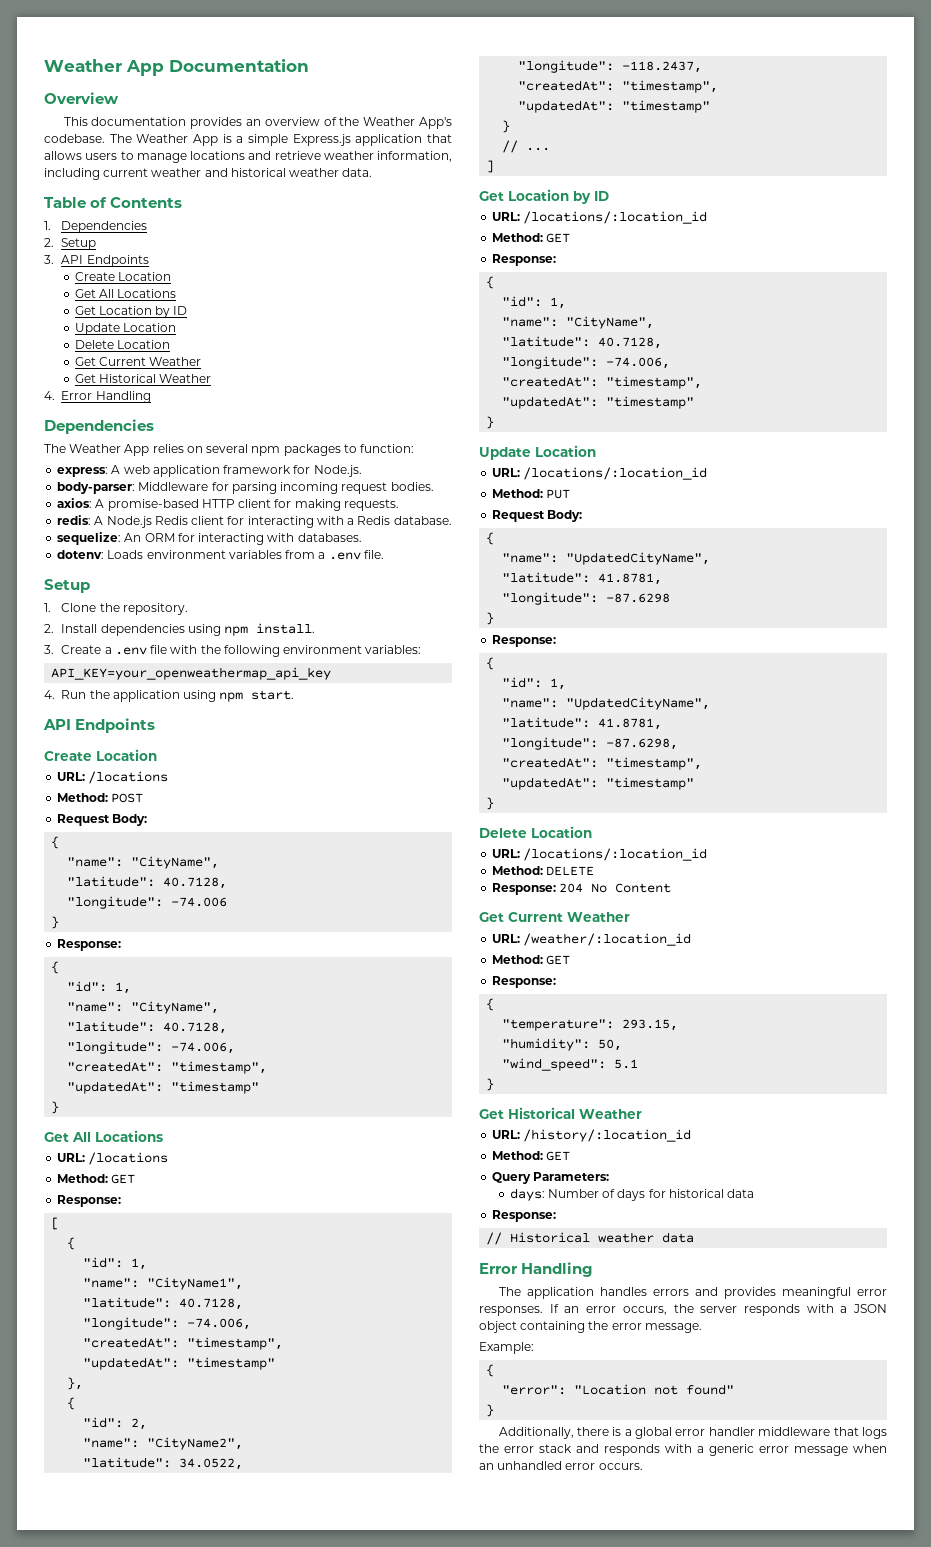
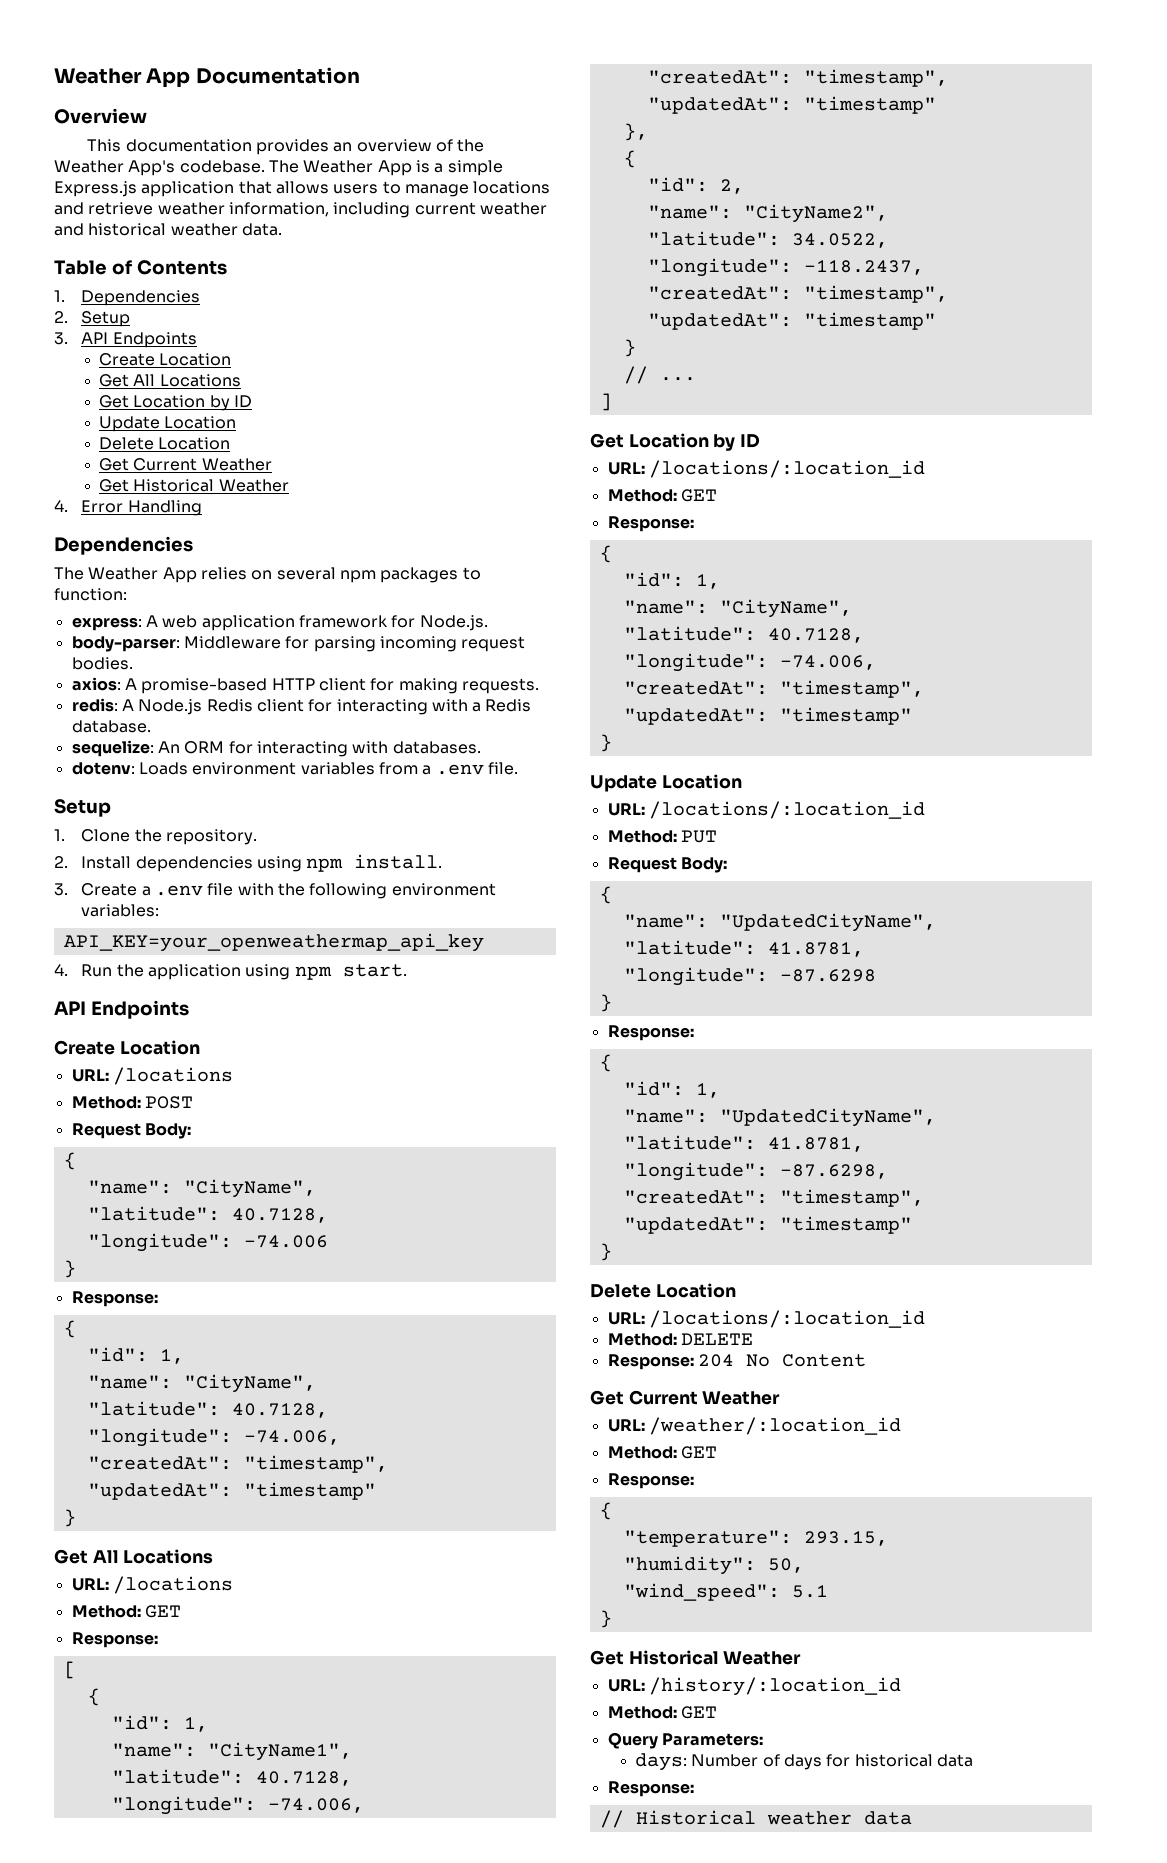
  // Historical weather data
- Error Handling
- The application handles errors and provides meaningful error responses. If an error occurs, the server responds with a JSON object containing the error message.
- Example:
- {
- "error": "Location not found"
- }
- Additionally, there is a global error handler middleware that logs the error stack and responds with a generic error message when an unhandled error occurs.

